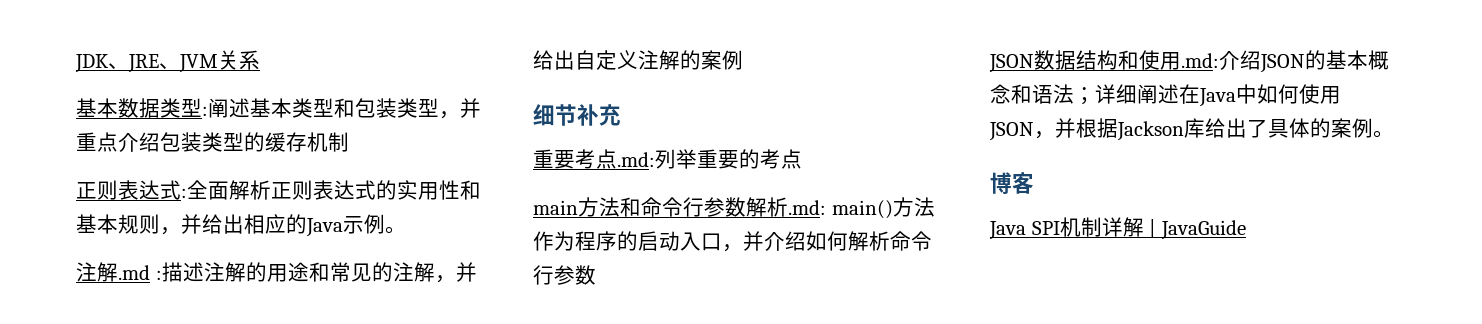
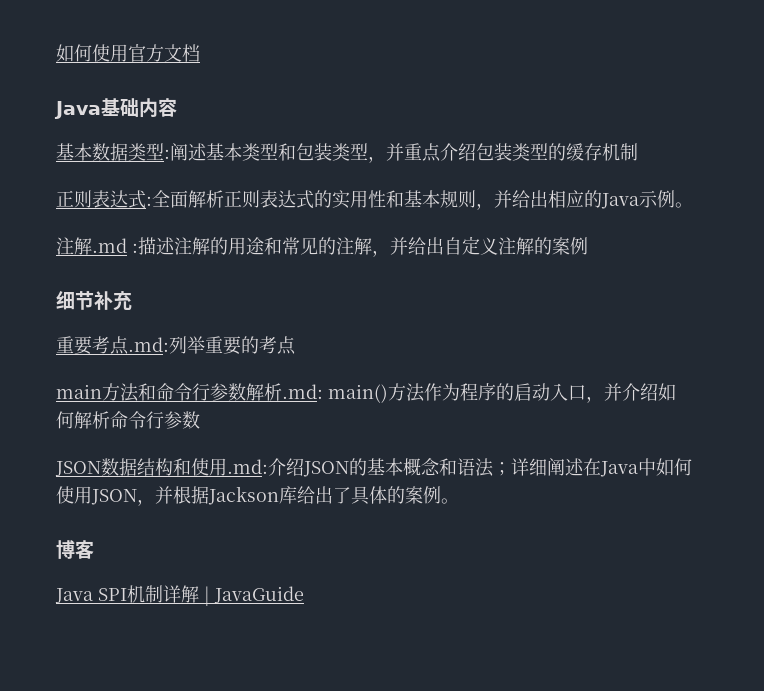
- JDK、JRE、JVM关系
+ 如何使用官方文档
+ Java基础内容

